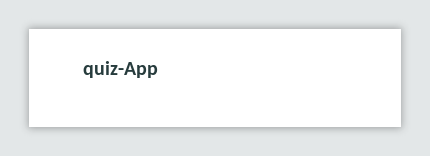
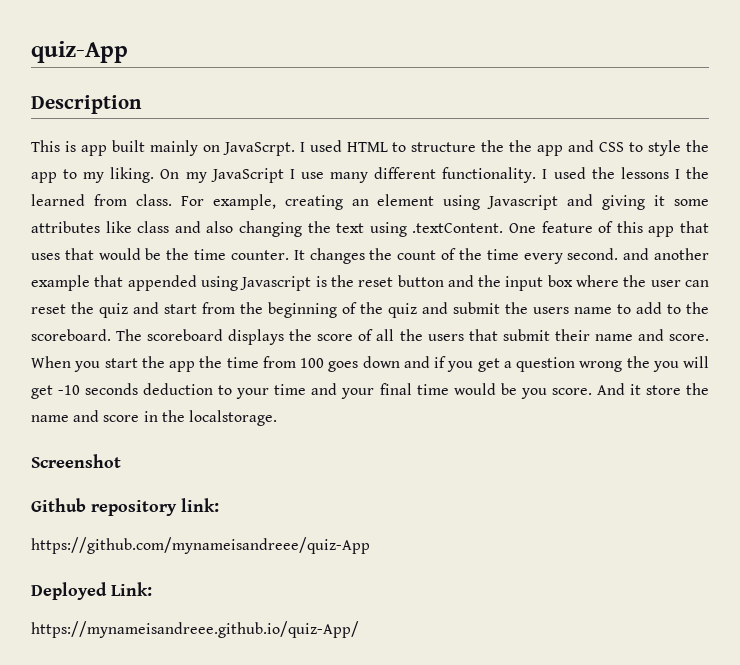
+ Description
+ This is app built mainly on JavaScrpt. I used HTML to structure the the app and CSS to style the app to my liking. On my JavaScript I use many different functionality. I used the lessons I the learned from class. For example, creating an element using Javascript and giving it some attributes like class and also changing the text using .textContent. One feature of this app that uses that would be the time counter. It changes the count of the time every second. and another example that appended using Javascript is the reset button and the input box where the user can reset the quiz and start from the beginning of the quiz and submit the users name to add to the scoreboard. The scoreboard displays the score of all the users that submit their name and score. When you start the app the time from 100 goes down and if you get a question wrong the you will get -10 seconds deduction to your time and your final time would be you score. And it store the name and score in the localstorage.
+ Screenshot
+ Github repository link:
+ https://github.com/mynameisandreee/quiz-App
+ Deployed Link:
+ https://mynameisandreee.github.io/quiz-App/

